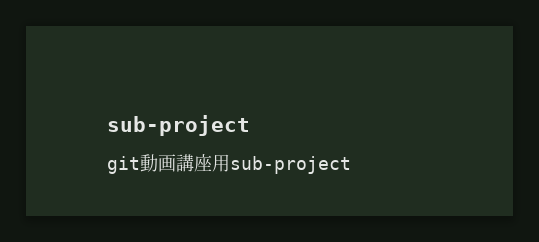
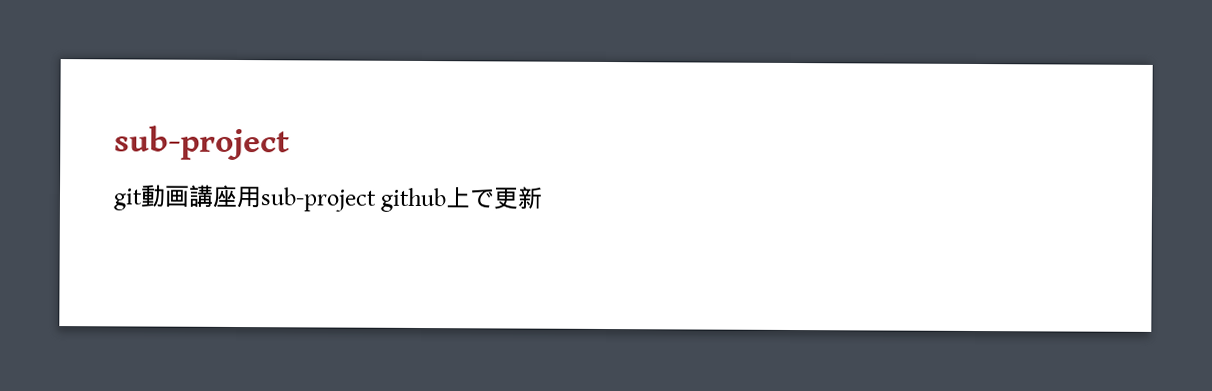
- git動画講座用sub-project
+ git動画講座用sub-project github上で更新

